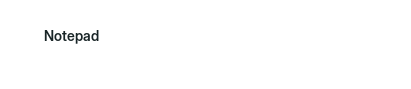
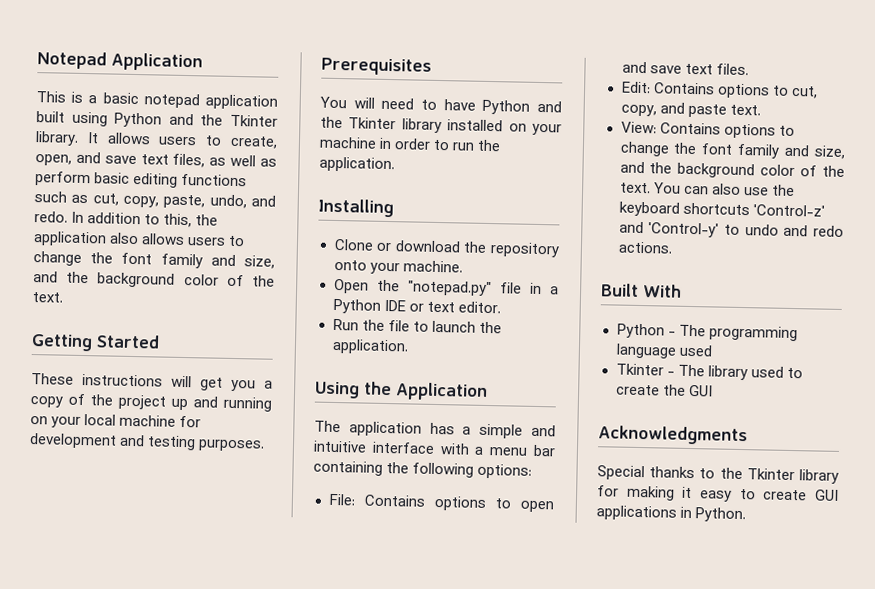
- Notepad
+ Notepad Application
+ This is a basic notepad application built using Python and the Tkinter library. It allows users to create, open, and save text files, as well as perform basic editing functions such as cut, copy, paste, undo, and redo. In addition to this, the application also allows users to change the font family and size, and the background color of the text.
+ Getting Started
+ These instructions will get you a copy of the project up and running on your local machine for development and testing purposes.
+ Prerequisites
+ You will need to have Python and the Tkinter library installed on your machine in order to run the application.
+ Installing
+ Clone or download the repository onto your machine.
+ Open the "notepad.py" file in a Python IDE or text editor.
+ Run the file to launch the application.
+ Using the Application
+ The application has a simple and intuitive interface with a menu bar containing the following options:
+ File: Contains options to open and save text files.
+ Edit: Contains options to cut, copy, and paste text.
+ View: Contains options to change the font family and size, and the background color of the text. You can also use the keyboard shortcuts 'Control-z' and 'Control-y' to undo and redo actions.
+ Built With
+ Python - The programming language used
+ Tkinter - The library used to create the GUI
+ Acknowledgments
+ Special thanks to the Tkinter library for making it easy to create GUI applications in Python.

